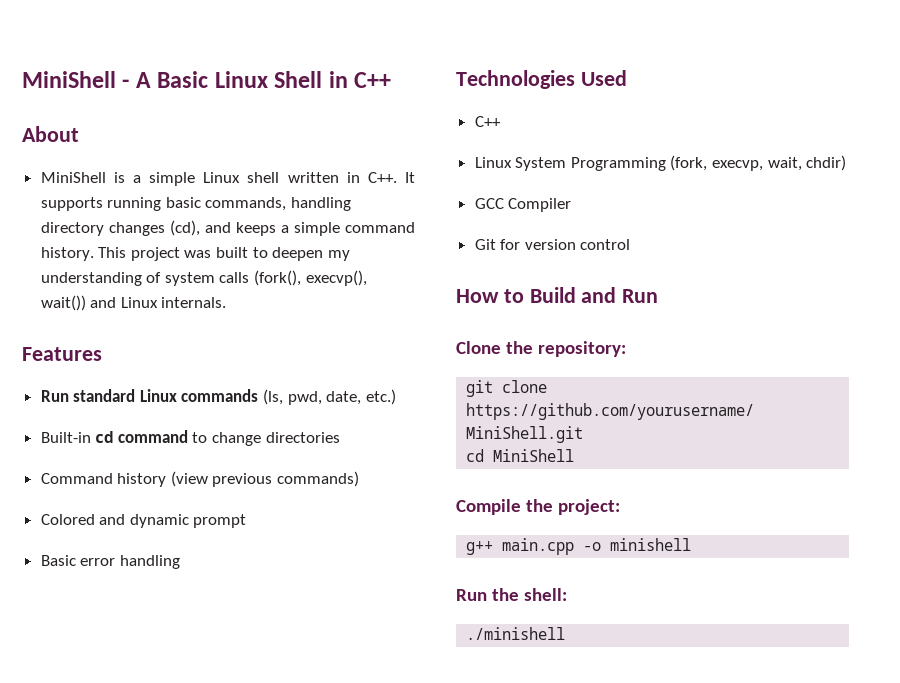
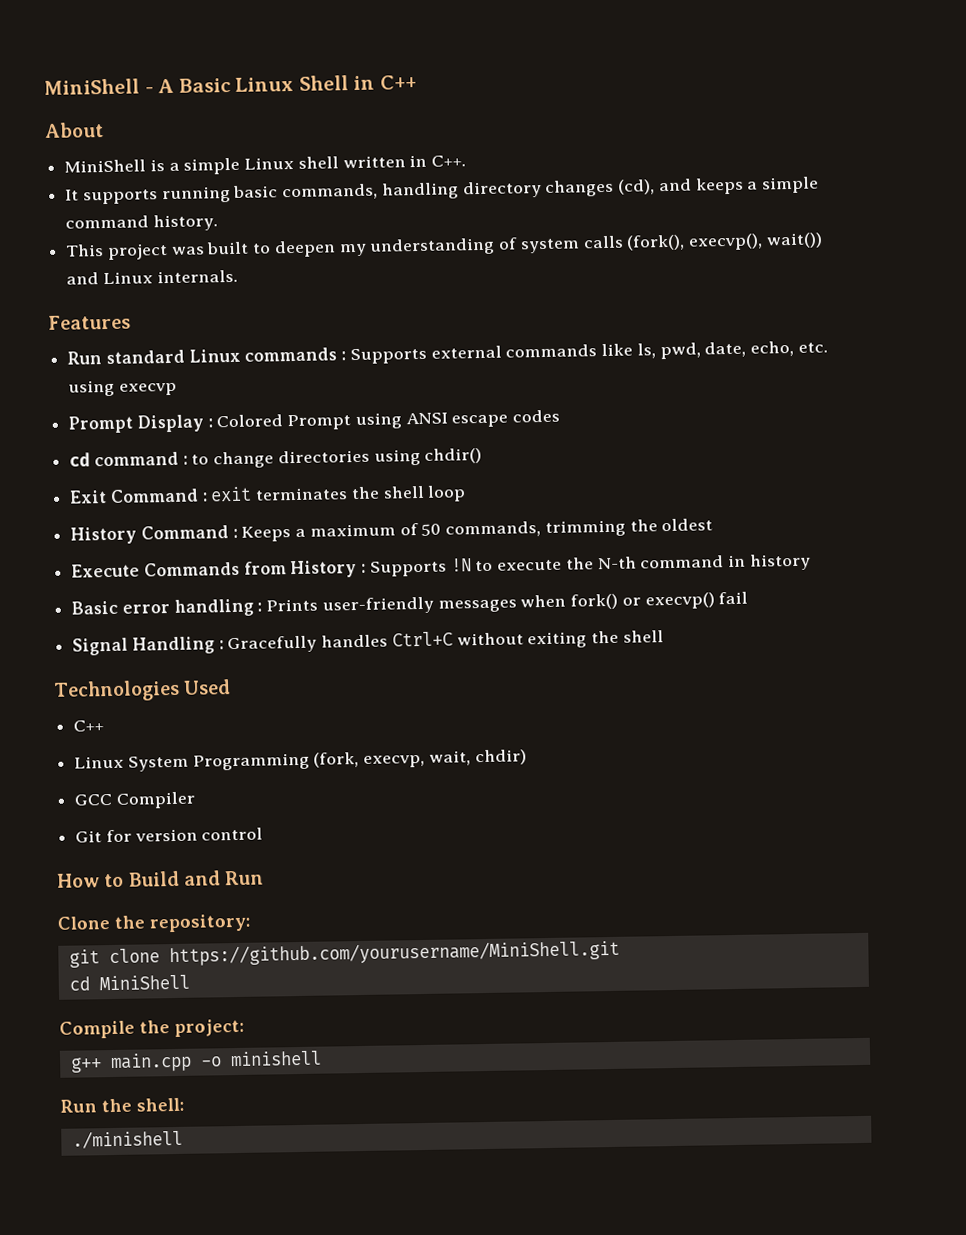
- MiniShell is a simple Linux shell written in C++. It supports running basic commands, handling directory changes (cd), and keeps a simple command history. This project was built to deepen my understanding of system calls (fork(), execvp(), wait()) and Linux internals.
+ MiniShell is a simple Linux shell written in C++.
+ It supports running basic commands, handling directory changes (cd), and keeps a simple command history.
+ This project was built to deepen my understanding of system calls (fork(), execvp(), wait()) and Linux internals.
- Run standard Linux commands (ls, pwd, date, etc.)
- Built-in cd command to change directories
- Command history (view previous commands)
- Colored and dynamic prompt
- Basic error handling
+ Run standard Linux commands : Supports external commands like ls, pwd, date, echo, etc. using execvp
+ Prompt Display : Colored Prompt using ANSI escape codes
+ cd command : to change directories using chdir()
+ Exit Command : exit terminates the shell loop
+ History Command : Keeps a maximum of 50 commands, trimming the oldest
+ Execute Commands from History : Supports !N to execute the N-th command in history
+ Basic error handling : Prints user-friendly messages when fork() or execvp() fail
+ Signal Handling : Gracefully handles Ctrl+C without exiting the shell

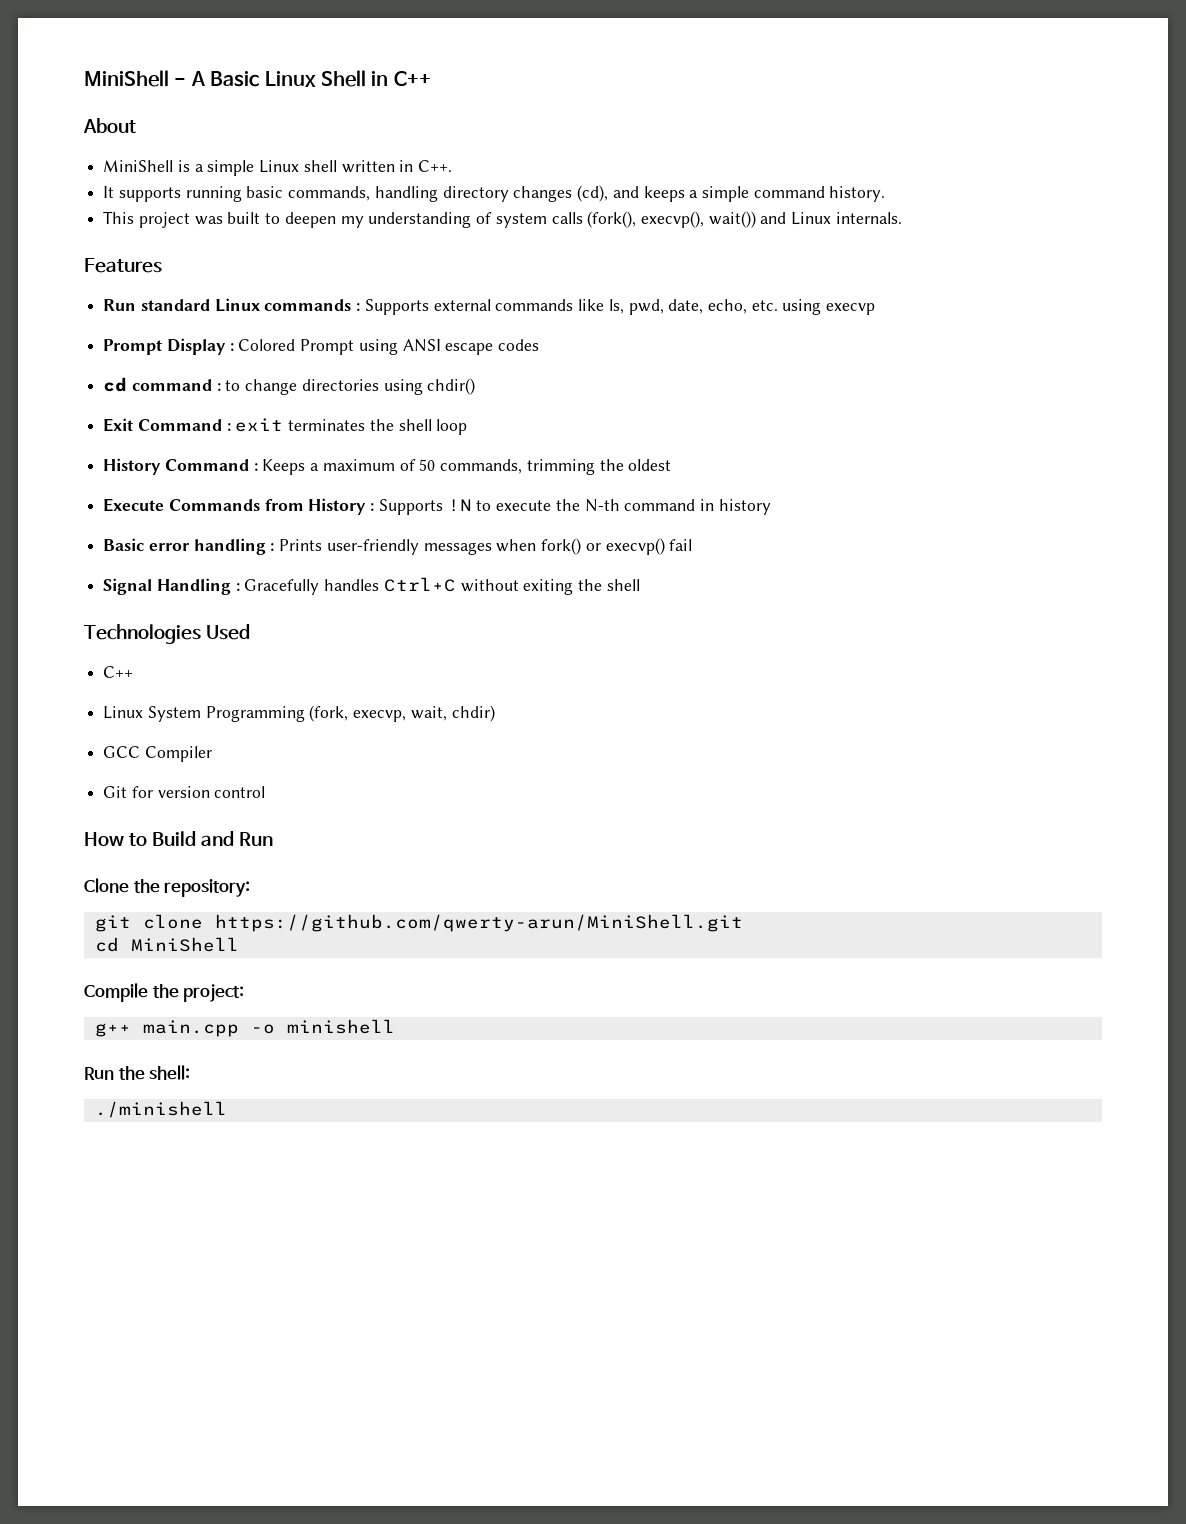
- git clone https://github.com/yourusername/MiniShell.git
+ git clone https://github.com/qwerty-arun/MiniShell.git

